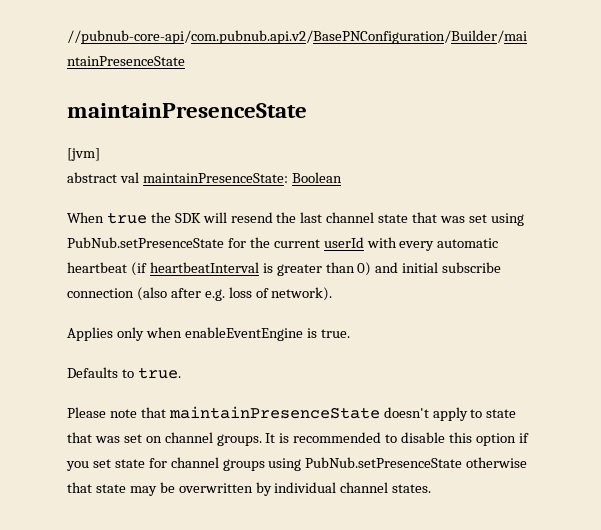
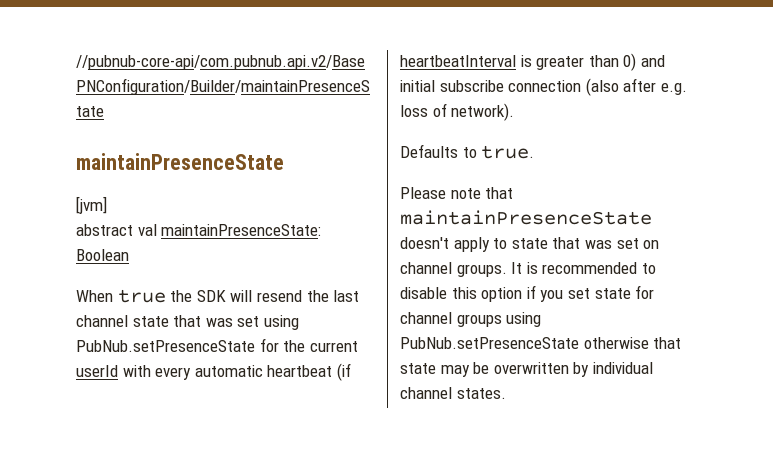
- Applies only when enableEventEngine is true.

